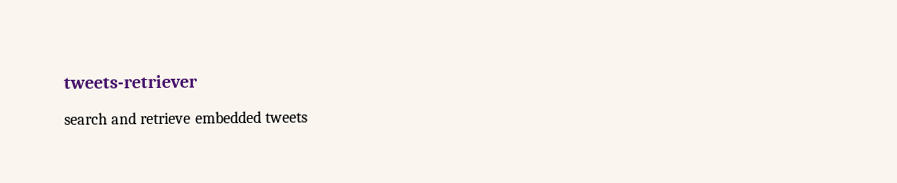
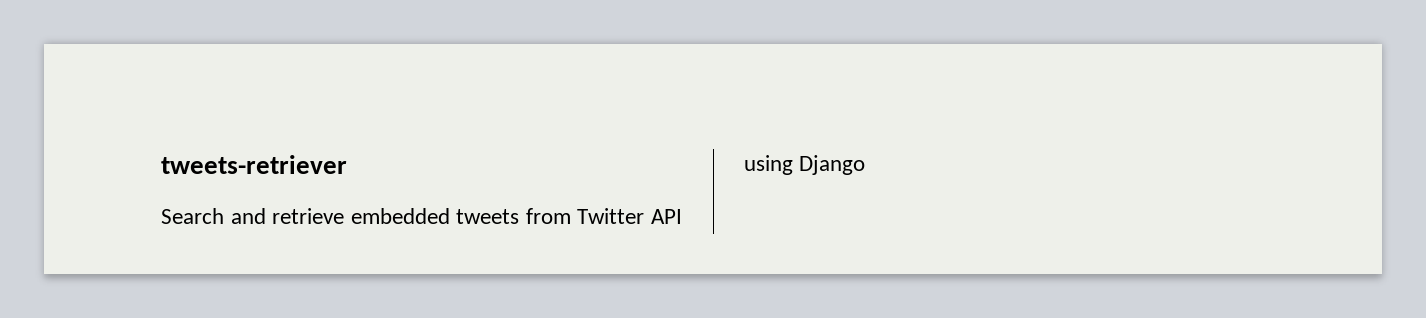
- search and retrieve embedded tweets
+ Search and retrieve embedded tweets from Twitter API using Django

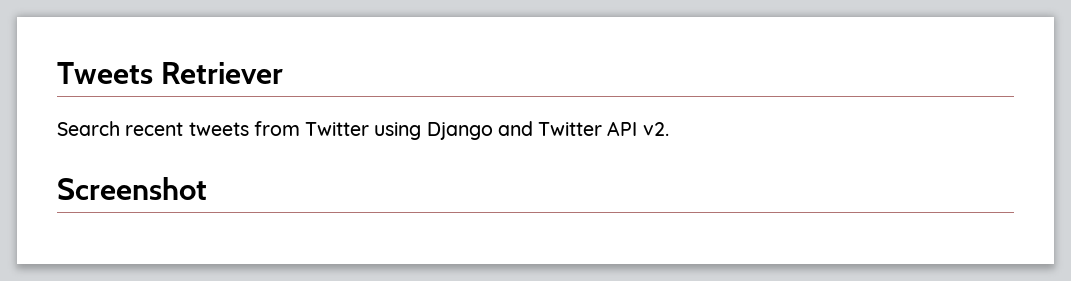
- tweets-retriever
+ Tweets Retriever
- Search and retrieve embedded tweets from Twitter API using Django
+ Search recent tweets from Twitter using Django and Twitter API v2.
+ Screenshot

